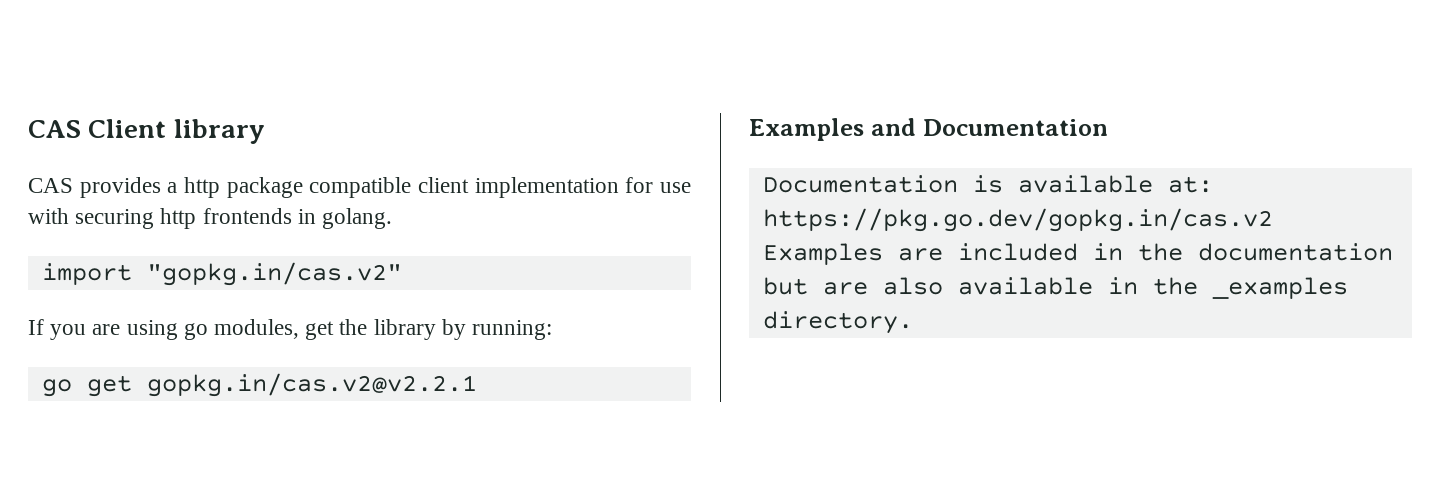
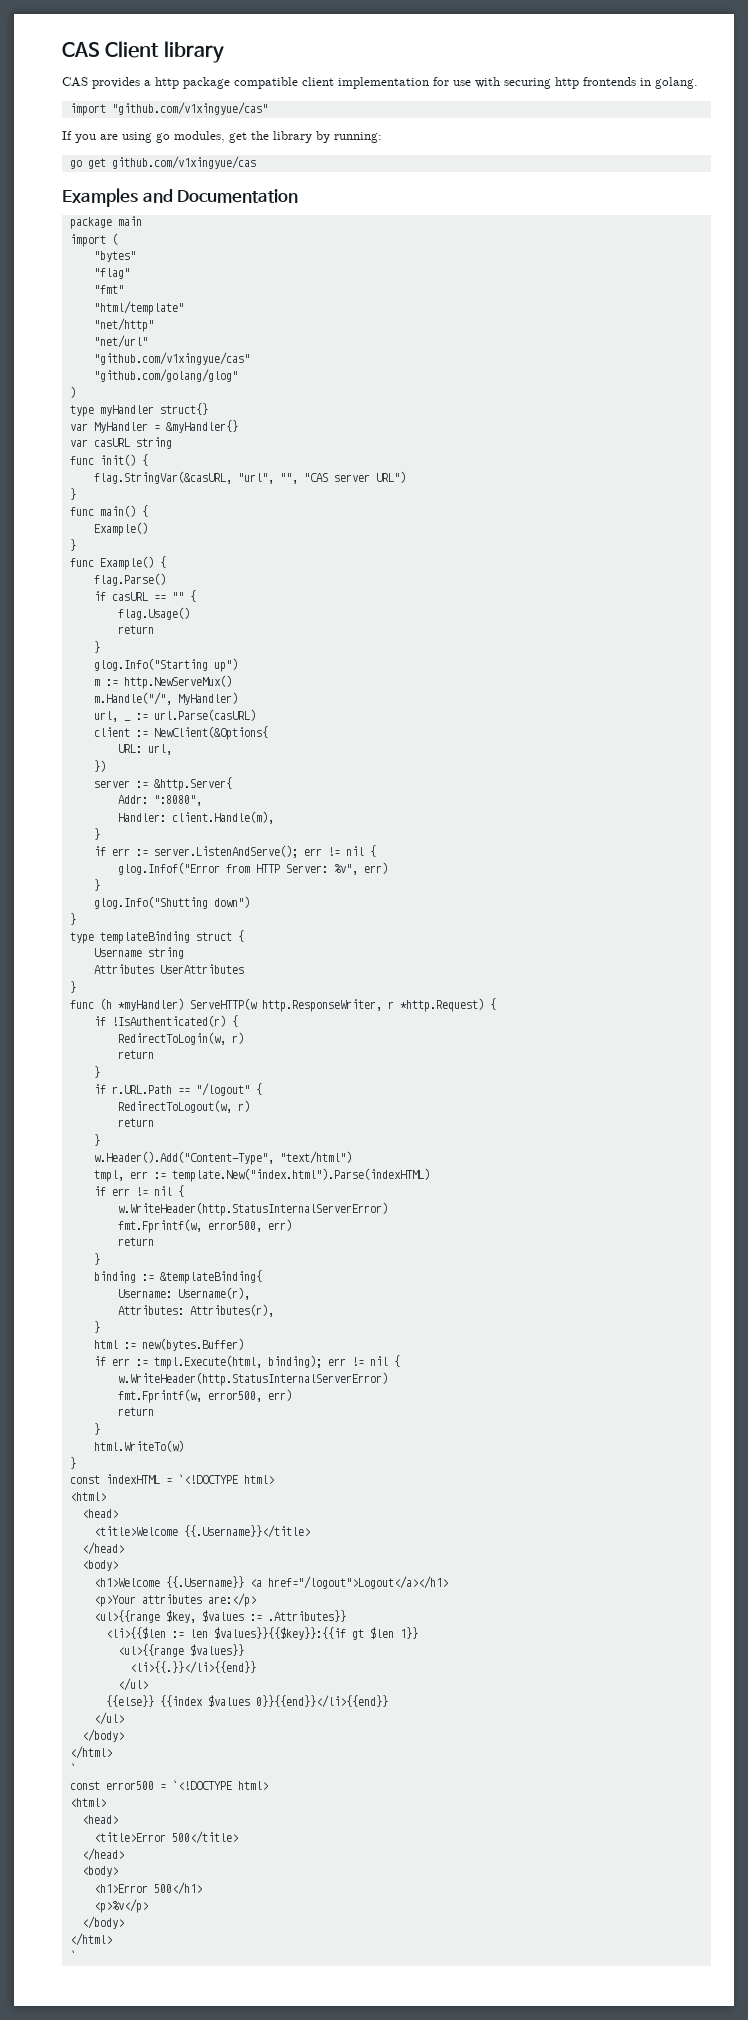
- import "gopkg.in/cas.v2"
+ import "github.com/v1xingyue/cas"
- go get gopkg.in/cas.v2@v2.2.1
+ go get github.com/v1xingyue/cas
- Documentation is available at: https://pkg.go.dev/gopkg.in/cas.v2 Examples are included in the documentation but are also available in the _examples directory.
+ package main
+ import (
+ "bytes"
+ "flag"
+ "fmt"
+ "html/template"
+ "net/http"
+ "net/url"
+ "github.com/v1xingyue/cas"
+ "github.com/golang/glog"
+ )
+ type myHandler struct{}
+ var MyHandler = &myHandler{}
+ var casURL string
+ func init() {
+ flag.StringVar(&casURL, "url", "", "CAS server URL")
+ }
+ func main() {
+ Example()
+ }
+ func Example() {
+ flag.Parse()
+ if casURL == "" {
+ flag.Usage()
+ return
+ }
+ glog.Info("Starting up")
+ m := http.NewServeMux()
+ m.Handle("/", MyHandler)
+ url, _ := url.Parse(casURL)
+ client := NewClient(&Options{
+ URL: url,
+ })
+ server := &http.Server{
+ Addr: ":8080",
+ Handler: client.Handle(m),
+ }
+ if err := server.ListenAndServe(); err != nil {
+ glog.Infof("Error from HTTP Server: %v", err)
+ }
+ glog.Info("Shutting down")
+ }
+ type templateBinding struct {
+ Username string
+ Attributes UserAttributes
+ }
+ func (h *myHandler) ServeHTTP(w http.ResponseWriter, r *http.Request) {
+ if !IsAuthenticated(r) {
+ RedirectToLogin(w, r)
+ return
+ }
+ if r.URL.Path == "/logout" {
+ RedirectToLogout(w, r)
+ return
+ }
+ w.Header().Add("Content-Type", "text/html")
+ tmpl, err := template.New("index.html").Parse(indexHTML)
+ if err != nil {
+ w.WriteHeader(http.StatusInternalServerError)
+ fmt.Fprintf(w, error500, err)
+ return
+ }
+ binding := &templateBinding{
+ Username: Username(r),
+ Attributes: Attributes(r),
+ }
+ html := new(bytes.Buffer)
+ if err := tmpl.Execute(html, binding); err != nil {
+ w.WriteHeader(http.StatusInternalServerError)
+ fmt.Fprintf(w, error500, err)
+ return
+ }
+ html.WriteTo(w)
+ }
+ const indexHTML = `<!DOCTYPE html>
+ <html>
+ <head>
+ <title>Welcome {{.Username}}</title>
+ </head>
+ <body>
+ <h1>Welcome {{.Username}} <a href="/logout">Logout</a></h1>
+ <p>Your attributes are:</p>
+ <ul>{{range $key, $values := .Attributes}}
+ <li>{{$len := len $values}}{{$key}}:{{if gt $len 1}}
+ <ul>{{range $values}}
+ <li>{{.}}</li>{{end}}
+ </ul>
+ {{else}} {{index $values 0}}{{end}}</li>{{end}}
+ </ul>
+ </body>
+ </html>
+ `
+ const error500 = `<!DOCTYPE html>
+ <html>
+ <head>
+ <title>Error 500</title>
+ </head>
+ <body>
+ <h1>Error 500</h1>
+ <p>%v</p>
+ </body>
+ </html>
+ `

